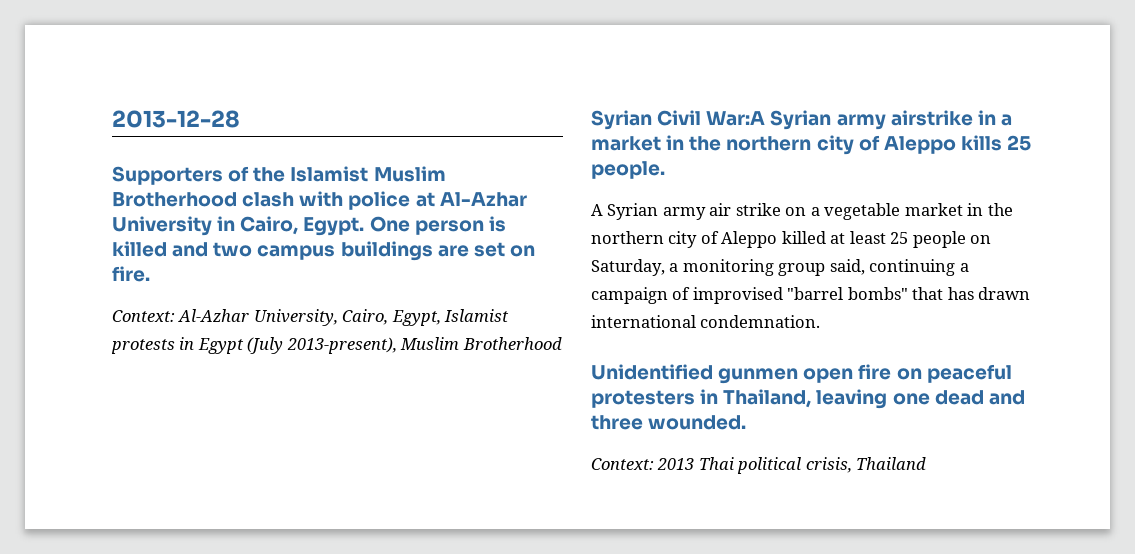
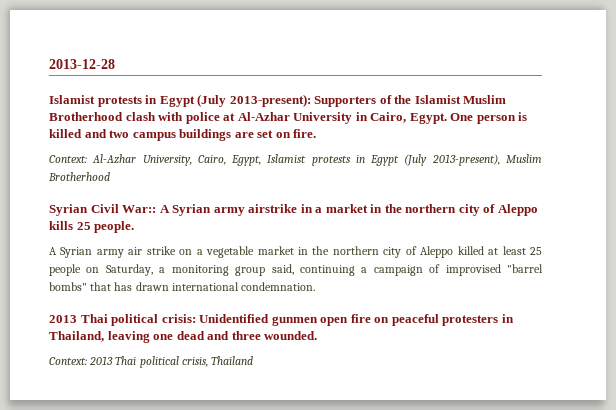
- Supporters of the Islamist Muslim Brotherhood clash with police at Al-Azhar University in Cairo, Egypt.
+ Islamist protests in Egypt (July 2013-present): Supporters of the Islamist Muslim Brotherhood clash with police at Al-Azhar University in Cairo, Egypt.
- Syrian Civil War:A Syrian army airstrike in a market in the northern city of Aleppo kills 25 people.
+ Syrian Civil War:: A Syrian army airstrike in a market in the northern city of Aleppo kills 25 people.
- Unidentified gunmen open fire on peaceful protesters in Thailand, leaving one dead and three wounded.
+ 2013 Thai political crisis: Unidentified gunmen open fire on peaceful protesters in Thailand, leaving one dead and three wounded.

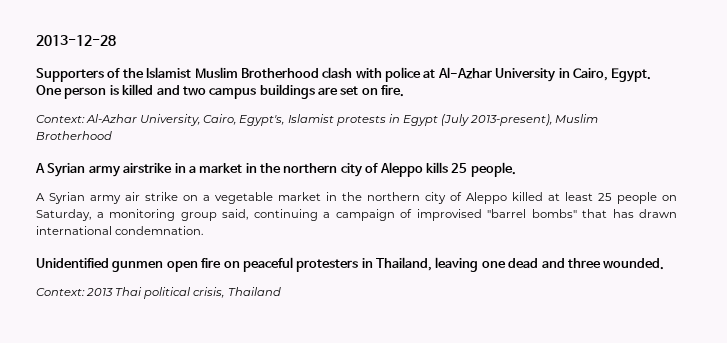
- Islamist protests in Egypt (July 2013-present): Supporters of the Islamist Muslim Brotherhood clash with police at Al-Azhar University in Cairo, Egypt.
+ Supporters of the Islamist Muslim Brotherhood clash with police at Al-Azhar University in Cairo, Egypt.
- Context: Al-Azhar University, Cairo, Egypt, Islamist protests in Egypt (July 2013-present), Muslim Brotherhood
+ Context: Al-Azhar University, Cairo, Egypt's, Islamist protests in Egypt (July 2013-present), Muslim Brotherhood
- Syrian Civil War:: A Syrian army airstrike in a market in the northern city of Aleppo kills 25 people.
+ A Syrian army airstrike in a market in the northern city of Aleppo kills 25 people.
- 2013 Thai political crisis: Unidentified gunmen open fire on peaceful protesters in Thailand, leaving one dead and three wounded.
+ Unidentified gunmen open fire on peaceful protesters in Thailand, leaving one dead and three wounded.

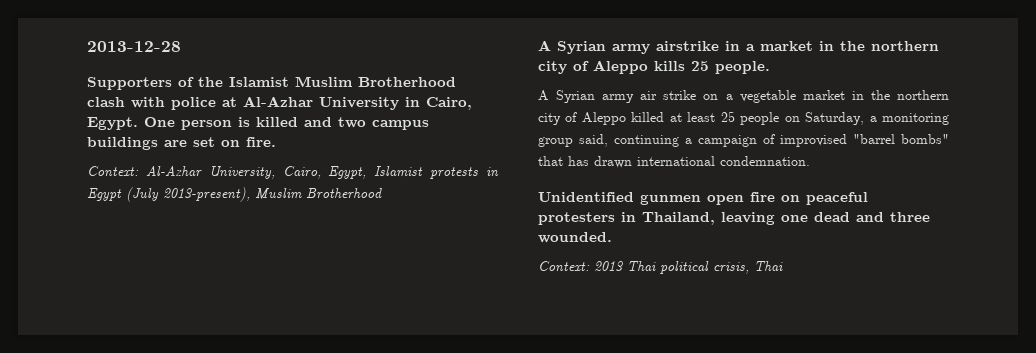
- Context: Al-Azhar University, Cairo, Egypt's, Islamist protests in Egypt (July 2013-present), Muslim Brotherhood
+ Context: Al-Azhar University, Cairo, Egypt, Islamist protests in Egypt (July 2013-present), Muslim Brotherhood
- Context: 2013 Thai political crisis, Thailand
+ Context: 2013 Thai political crisis, Thai

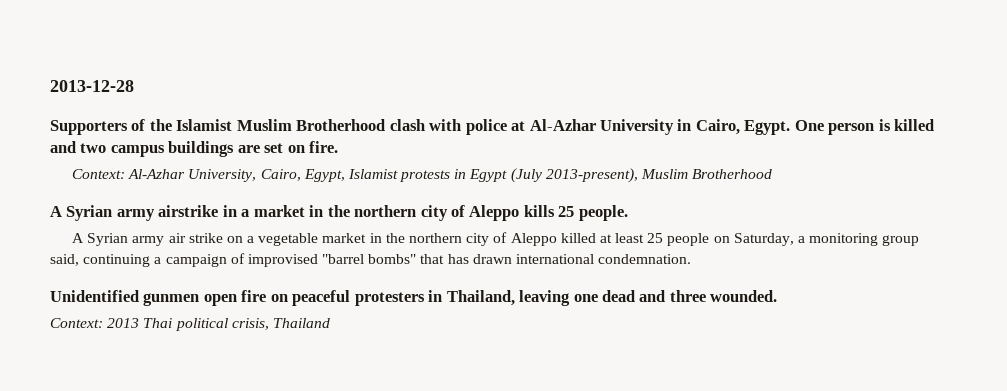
- Context: 2013 Thai political crisis, Thai
+ Context: 2013 Thai political crisis, Thailand

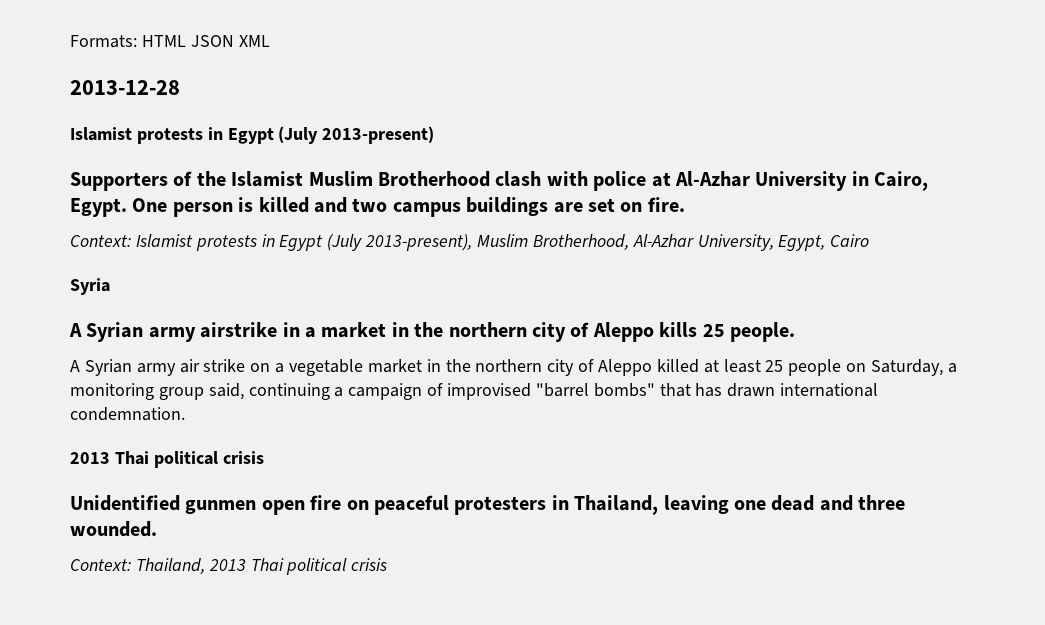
+ Formats: HTML JSON XML
  2013-12-28
+ Islamist protests in Egypt (July 2013-present)
- Context: Al-Azhar University, Cairo, Egypt, Islamist protests in Egypt (July 2013-present), Muslim Brotherhood
+ Context: Islamist protests in Egypt (July 2013-present), Muslim Brotherhood, Al-Azhar University, Egypt, Cairo
+ Syria
  A Syrian army air strike on a vegetable market in the northern city of Aleppo killed at least 25 people on Saturday, a monitoring group said, continuing a campaign of improvised "barrel bombs" that has drawn international condemnation.
+ 2013 Thai political crisis
- Context: 2013 Thai political crisis, Thailand
+ Context: Thailand, 2013 Thai political crisis

